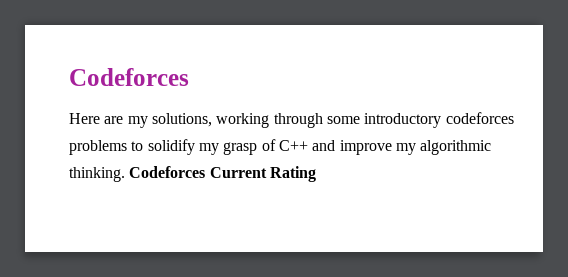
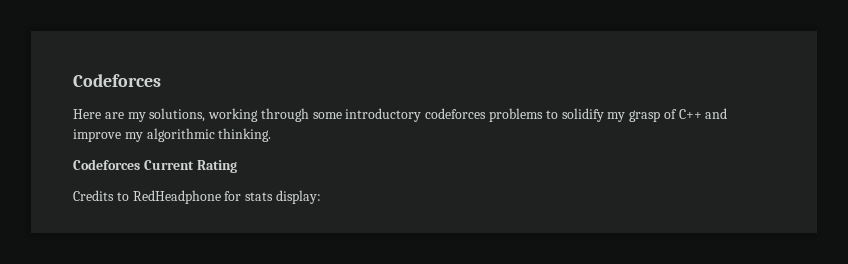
- Here are my solutions, working through some introductory codeforces problems to solidify my grasp of C++ and improve my algorithmic thinking. Codeforces Current Rating
+ Here are my solutions, working through some introductory codeforces problems to solidify my grasp of C++ and improve my algorithmic thinking.
+ Codeforces Current Rating
+ Credits to RedHeadphone for stats display:

